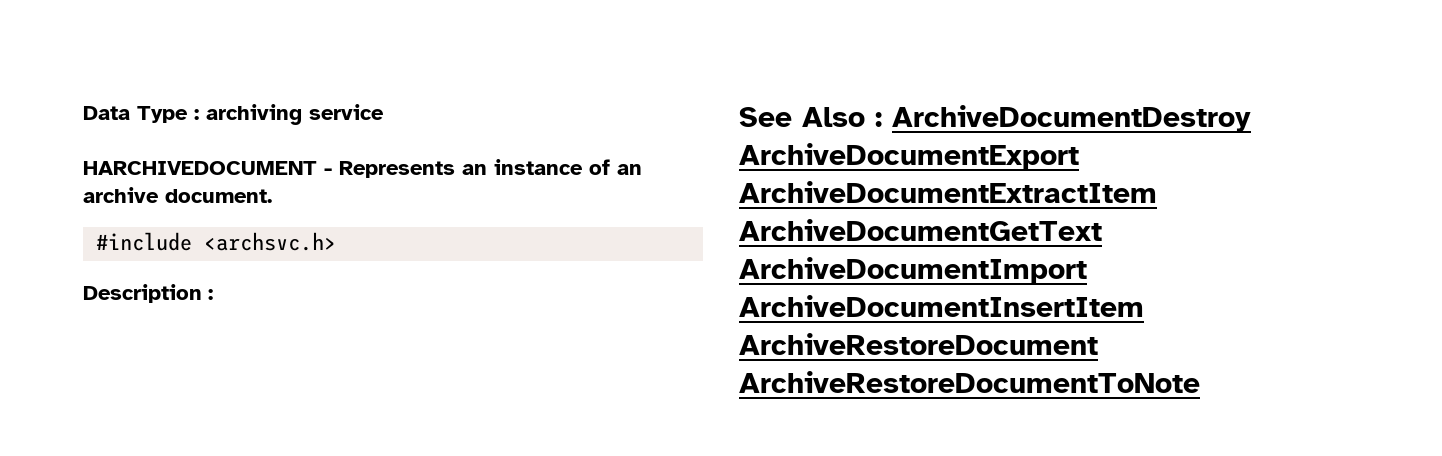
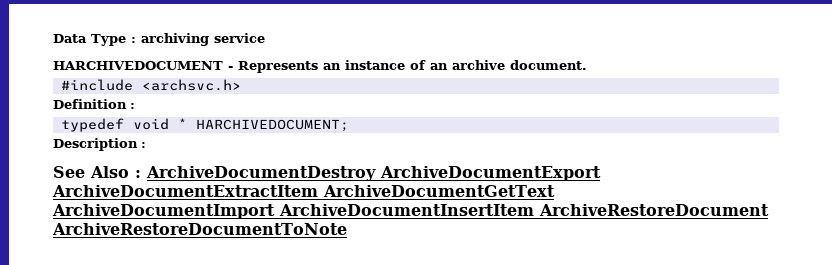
+ Definition :
+ typedef void * HARCHIVEDOCUMENT;

